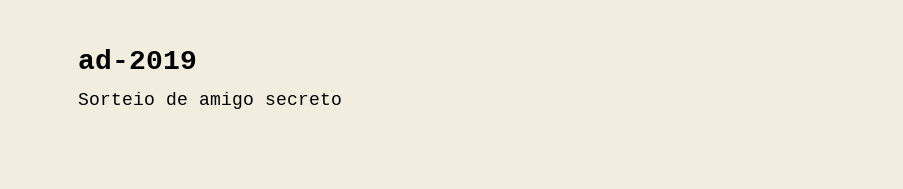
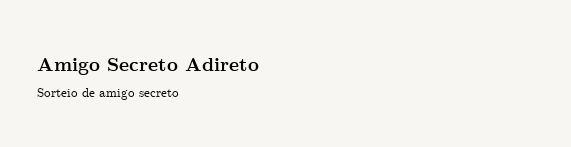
- ad-2019
+ Amigo Secreto Adireto

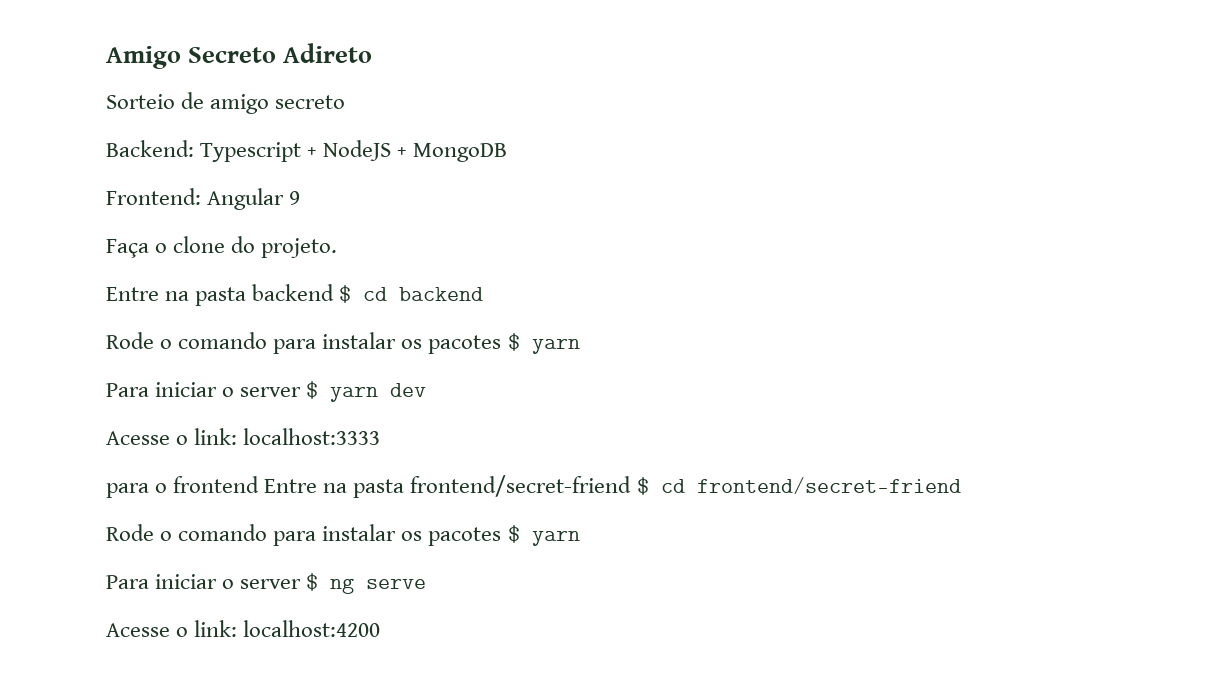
+ Backend: Typescript + NodeJS + MongoDB
+ Frontend: Angular 9
+ Faça o clone do projeto.
+ Entre na pasta backend $ cd backend
+ Rode o comando para instalar os pacotes $ yarn
+ Para iniciar o server $ yarn dev
+ Acesse o link: localhost:3333
+ para o frontend Entre na pasta frontend/secret-friend $ cd frontend/secret-friend
+ Rode o comando para instalar os pacotes $ yarn
+ Para iniciar o server $ ng serve
+ Acesse o link: localhost:4200

